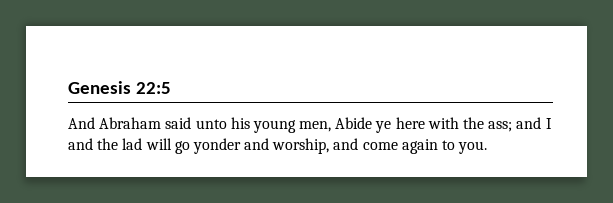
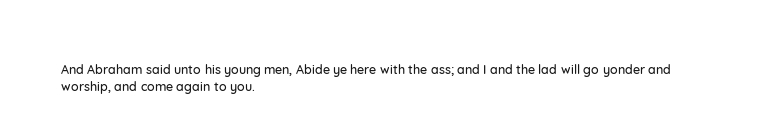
- Genesis 22:5

